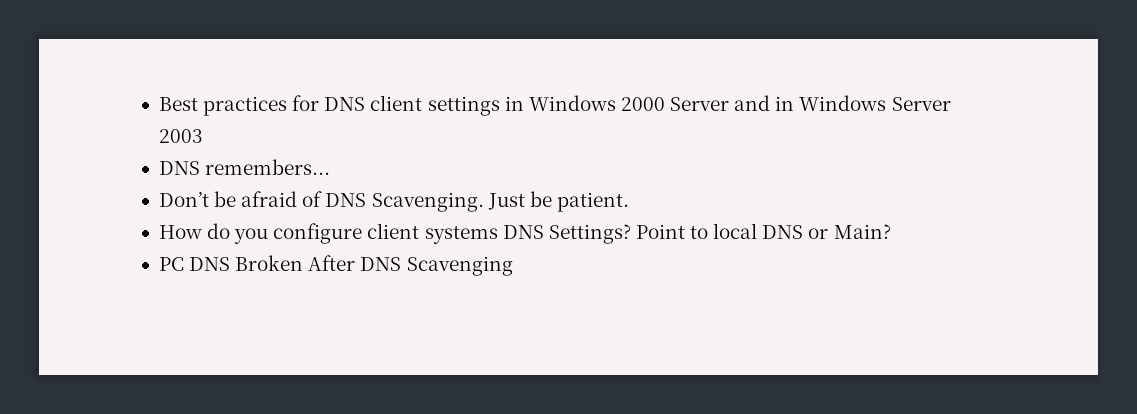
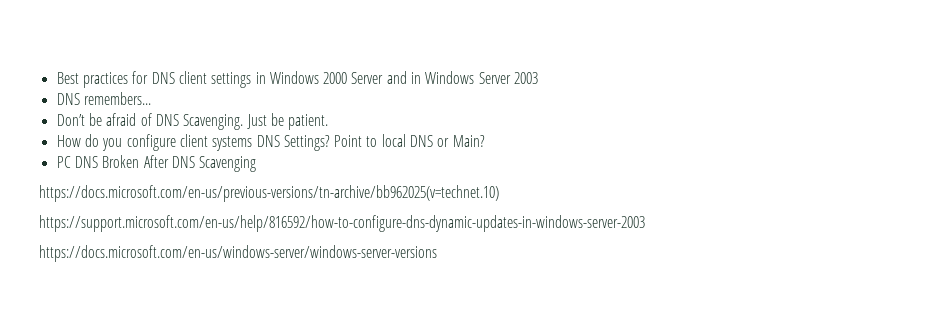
+ https://docs.microsoft.com/en-us/previous-versions/tn-archive/bb962025(v=technet.10)
+ https://support.microsoft.com/en-us/help/816592/how-to-configure-dns-dynamic-updates-in-windows-server-2003
+ https://docs.microsoft.com/en-us/windows-server/windows-server-versions

